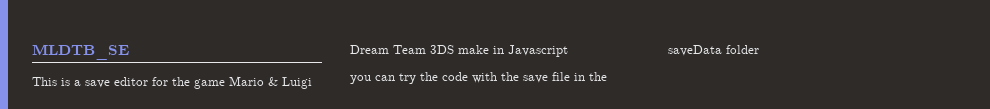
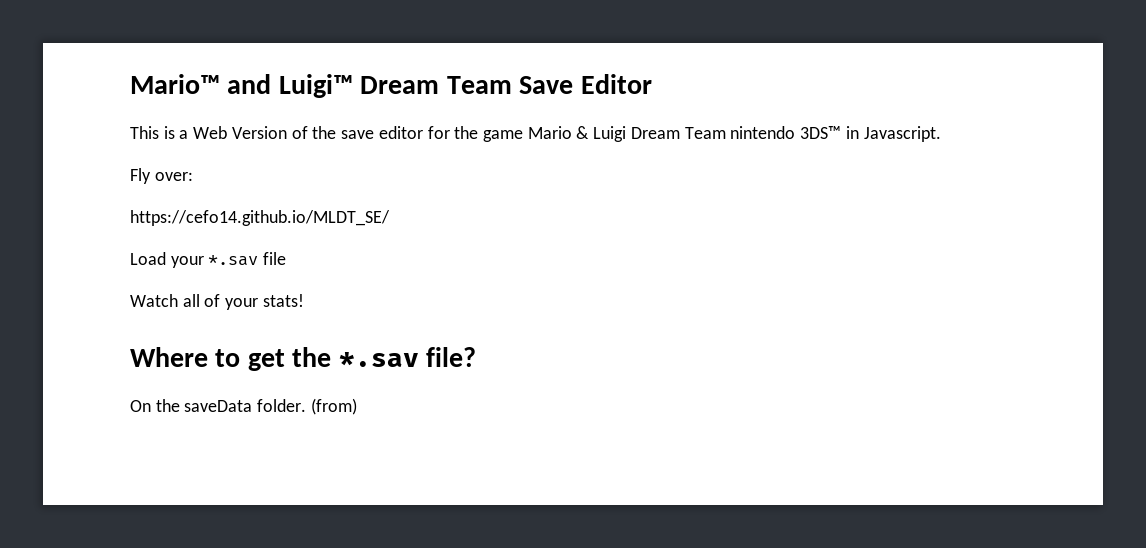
- MLDTB_SE
+ Mario™ and Luigi™ Dream Team Save Editor
- This is a save editor for the game Mario & Luigi Dream Team 3DS make in Javascript
- you can try the code with the save file in the saveData folder
+ This is a Web Version of the save editor for the game Mario & Luigi Dream Team nintendo 3DS™ in Javascript.
+ Fly over:
+ https://cefo14.github.io/MLDT_SE/
+ Load your *.sav file
+ Watch all of your stats!
+ Where to get the *.sav file?
+ On the saveData folder. (from)

